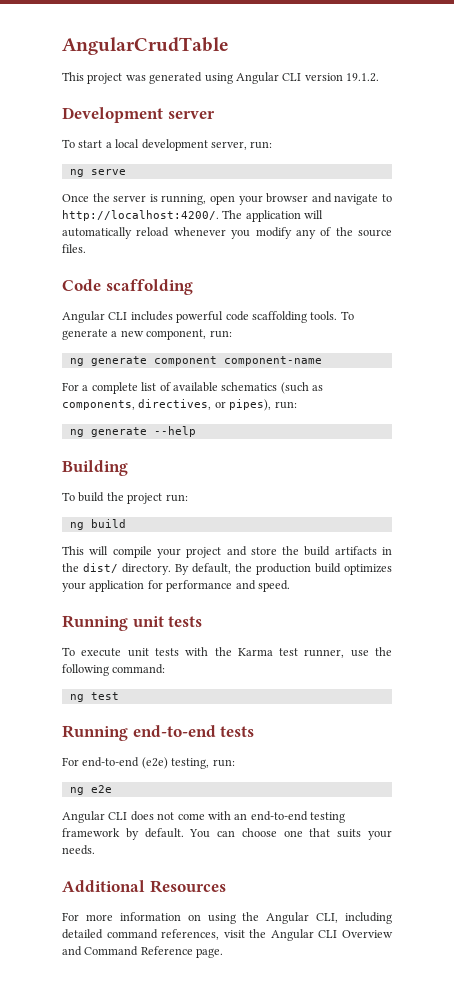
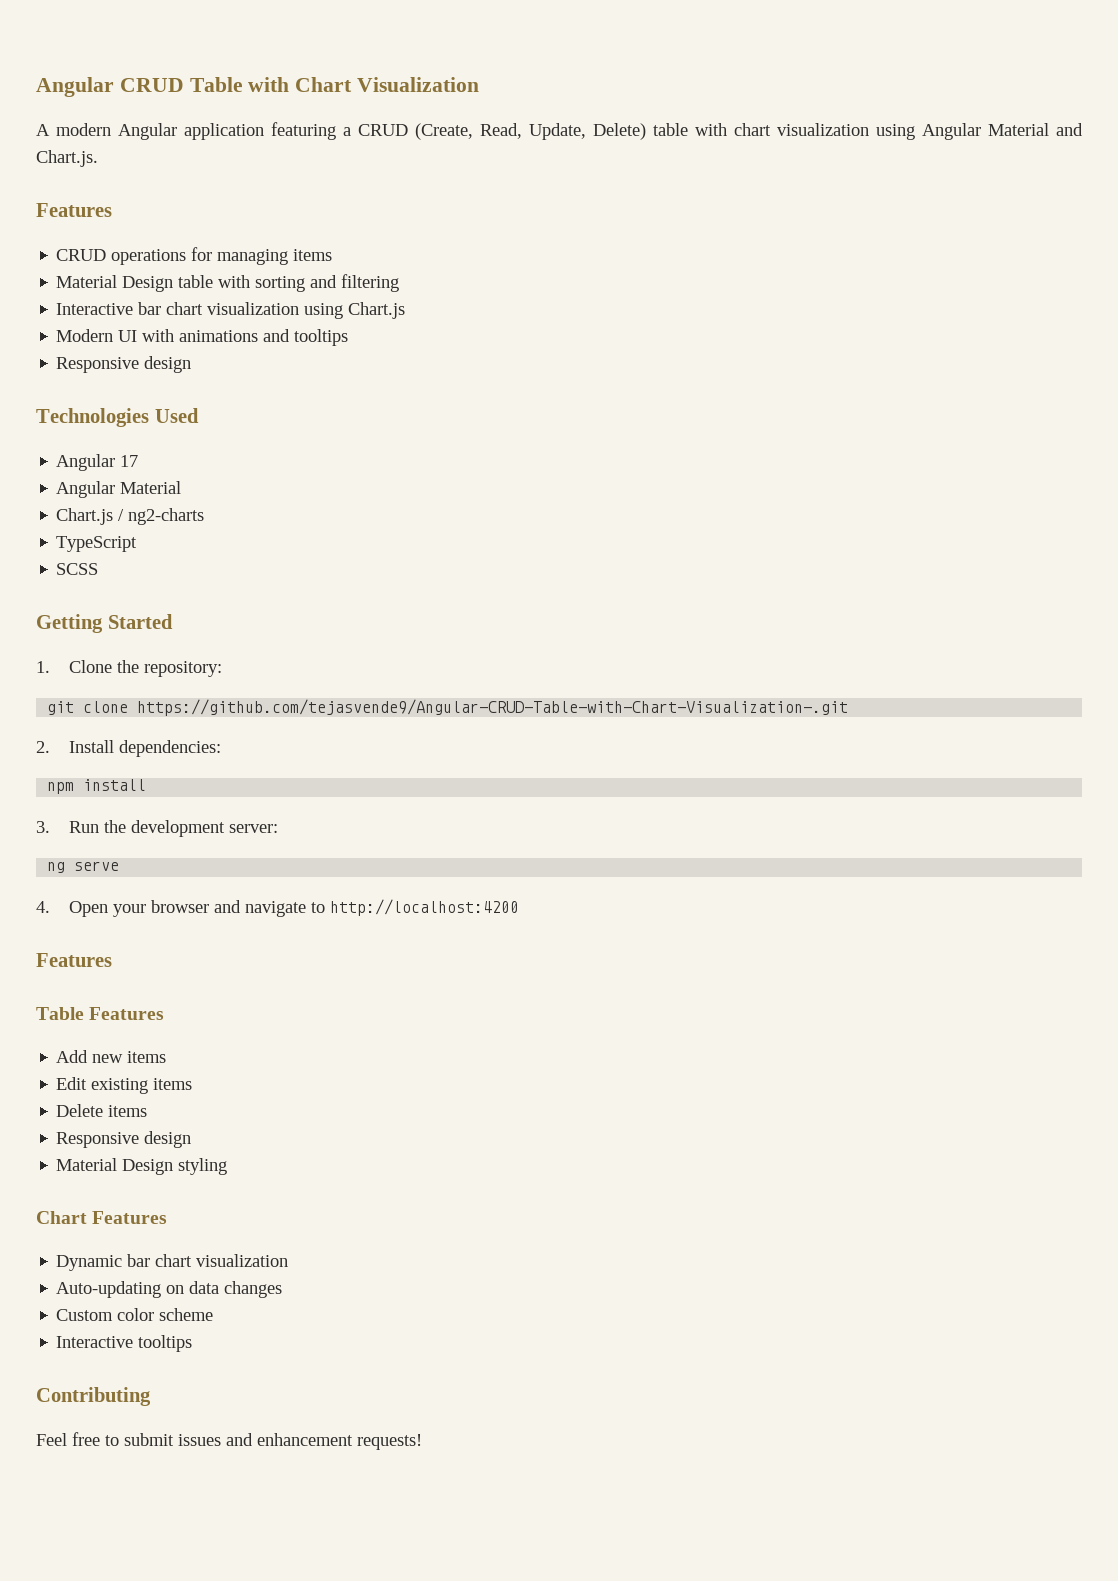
- AngularCrudTable
- This project was generated using Angular CLI version 19.1.2.
- Development server
- To start a local development server, run:
+ Angular CRUD Table with Chart Visualization
+ A modern Angular application featuring a CRUD (Create, Read, Update, Delete) table with chart visualization using Angular Material and Chart.js.
+ Features
+ CRUD operations for managing items
+ Material Design table with sorting and filtering
+ Interactive bar chart visualization using Chart.js
+ Modern UI with animations and tooltips
+ Responsive design
+ Technologies Used
+ Angular 17
+ Angular Material
+ Chart.js / ng2-charts
+ TypeScript
+ SCSS
+ Getting Started
+ 1. Clone the repository:
+ git clone https://github.com/tejasvende9/Angular-CRUD-Table-with-Chart-Visualization-.git
+ 2. Install dependencies:
+ npm install
+ 3. Run the development server:
  ng serve
- Once the server is running, open your browser and navigate to http://localhost:4200/. The application will automatically reload whenever you modify any of the source files.
- Code scaffolding
- Angular CLI includes powerful code scaffolding tools. To generate a new component, run:
- ng generate component component-name
- For a complete list of available schematics (such as components, directives, or pipes), run:
- ng generate --help
- Building
- To build the project run:
- ng build
- This will compile your project and store the build artifacts in the dist/ directory. By default, the production build optimizes your application for performance and speed.
- Running unit tests
- To execute unit tests with the Karma test runner, use the following command:
- ng test
- Running end-to-end tests
- For end-to-end (e2e) testing, run:
- ng e2e
- Angular CLI does not come with an end-to-end testing framework by default. You can choose one that suits your needs.
- Additional Resources
- For more information on using the Angular CLI, including detailed command references, visit the Angular CLI Overview and Command Reference page.
+ 4. Open your browser and navigate to http://localhost:4200
+ Features
+ Table Features
+ Add new items
+ Edit existing items
+ Delete items
+ Responsive design
+ Material Design styling
+ Chart Features
+ Dynamic bar chart visualization
+ Auto-updating on data changes
+ Custom color scheme
+ Interactive tooltips
+ Contributing
+ Feel free to submit issues and enhancement requests!

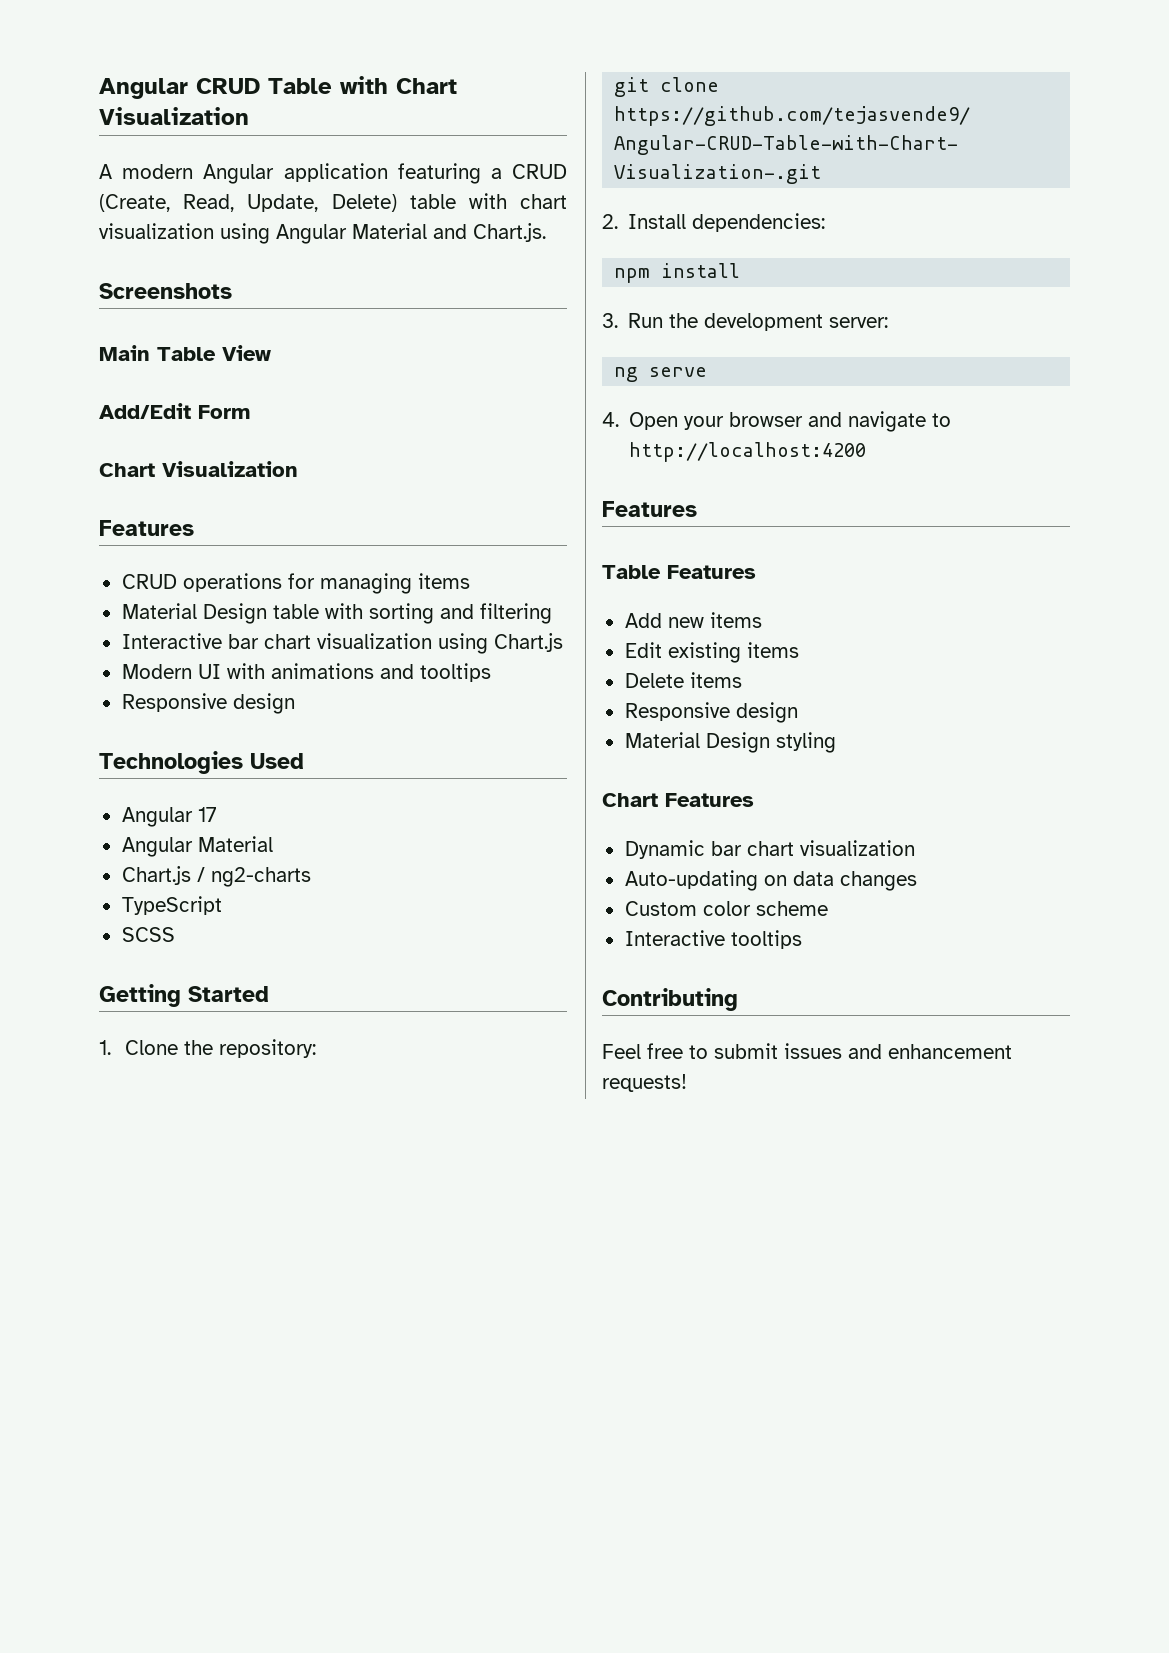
+ Screenshots
+ Main Table View
+ Add/Edit Form
+ Chart Visualization

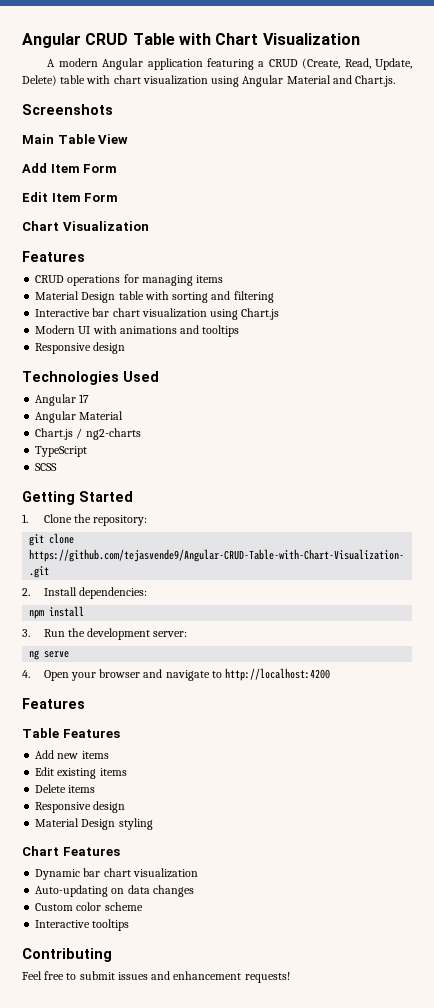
- Add/Edit Form
+ Add Item Form
+ Edit Item Form

